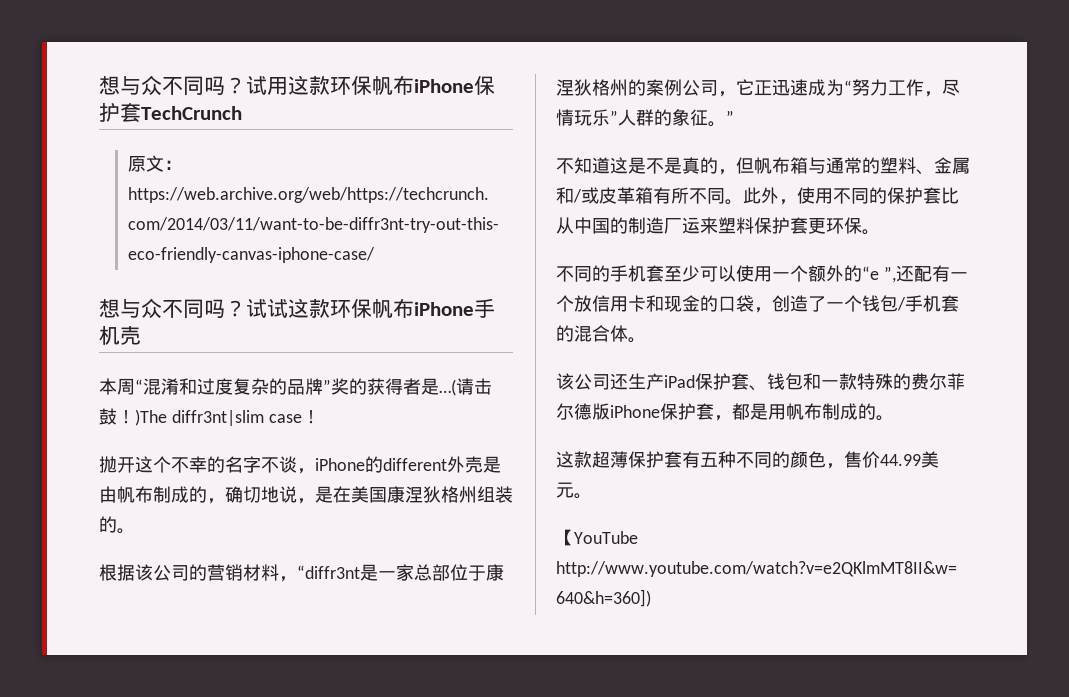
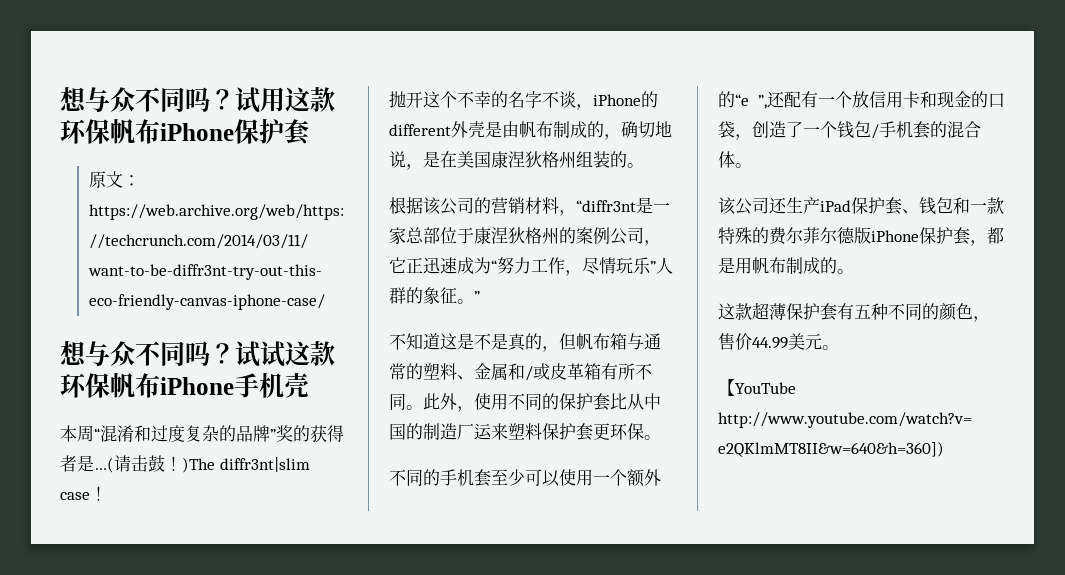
- 试用这款环保帆布iPhone保护套TechCrunch
+ 试用这款环保帆布iPhone保护套

